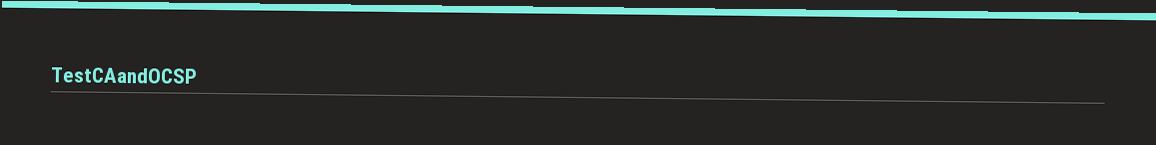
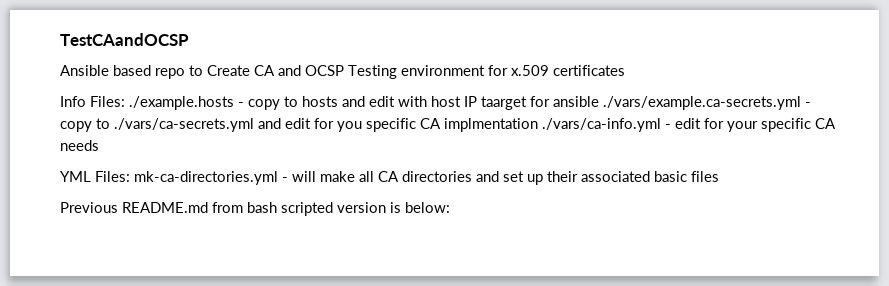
+ Ansible based repo to Create CA and OCSP Testing environment for x.509 certificates
+ Info Files: ./example.hosts - copy to hosts and edit with host IP taarget for ansible ./vars/example.ca-secrets.yml - copy to ./vars/ca-secrets.yml and edit for you specific CA implmentation ./vars/ca-info.yml - edit for your specific CA needs
+ YML Files: mk-ca-directories.yml - will make all CA directories and set up their associated basic files
+ Previous README.md from bash scripted version is below:

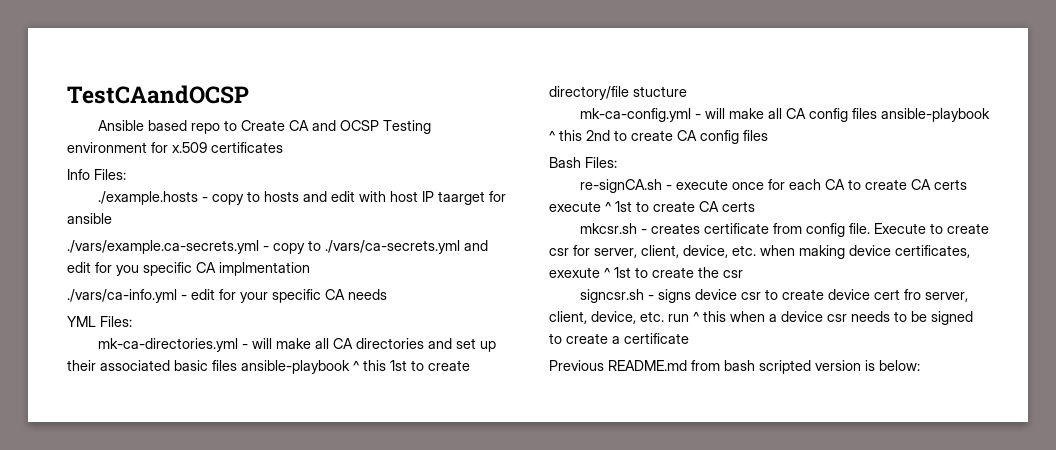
- Info Files: ./example.hosts - copy to hosts and edit with host IP taarget for ansible ./vars/example.ca-secrets.yml - copy to ./vars/ca-secrets.yml and edit for you specific CA implmentation ./vars/ca-info.yml - edit for your specific CA needs
+ Info Files:
+ ./example.hosts - copy to hosts and edit with host IP taarget for ansible
+ ./vars/example.ca-secrets.yml - copy to ./vars/ca-secrets.yml and edit for you specific CA implmentation
+ ./vars/ca-info.yml - edit for your specific CA needs
- YML Files: mk-ca-directories.yml - will make all CA directories and set up their associated basic files
+ YML Files:
+ mk-ca-directories.yml - will make all CA directories and set up their associated basic files ansible-playbook ^ this 1st to create directory/file stucture
+ mk-ca-config.yml - will make all CA config files ansible-playbook ^ this 2nd to create CA config files
+ Bash Files:
+ re-signCA.sh - execute once for each CA to create CA certs execute ^ 1st to create CA certs
+ mkcsr.sh - creates certificate from config file. Execute to create csr for server, client, device, etc. when making device certificates, exexute ^ 1st to create the csr
+ signcsr.sh - signs device csr to create device cert fro server, client, device, etc. run ^ this when a device csr needs to be signed to create a certificate

